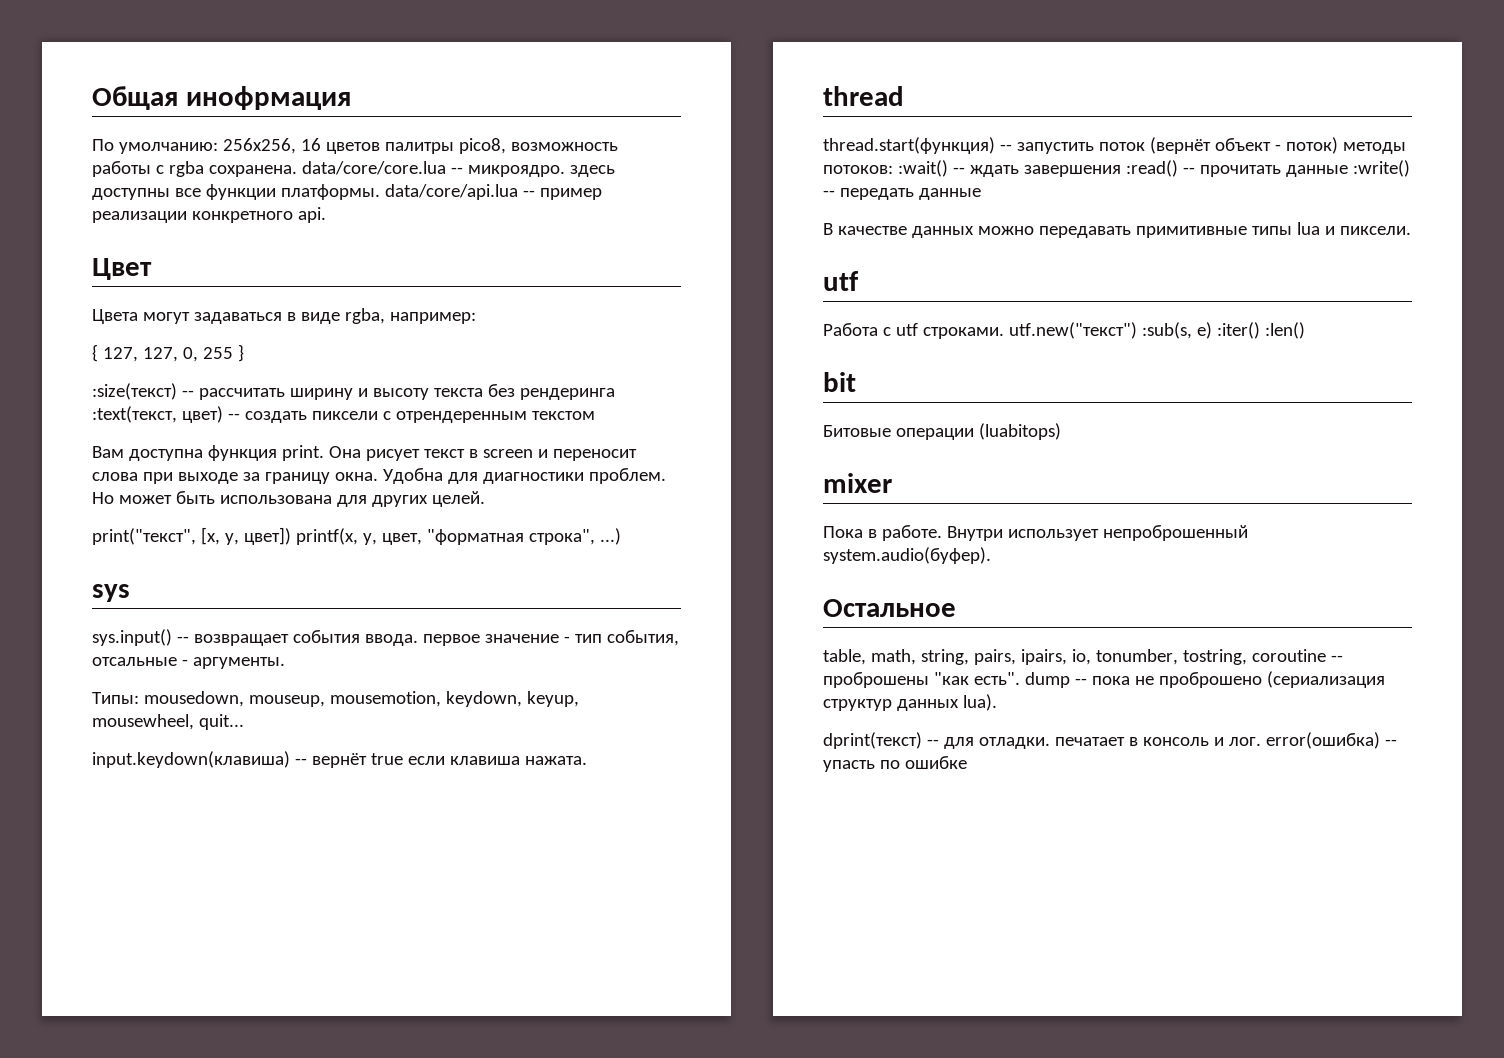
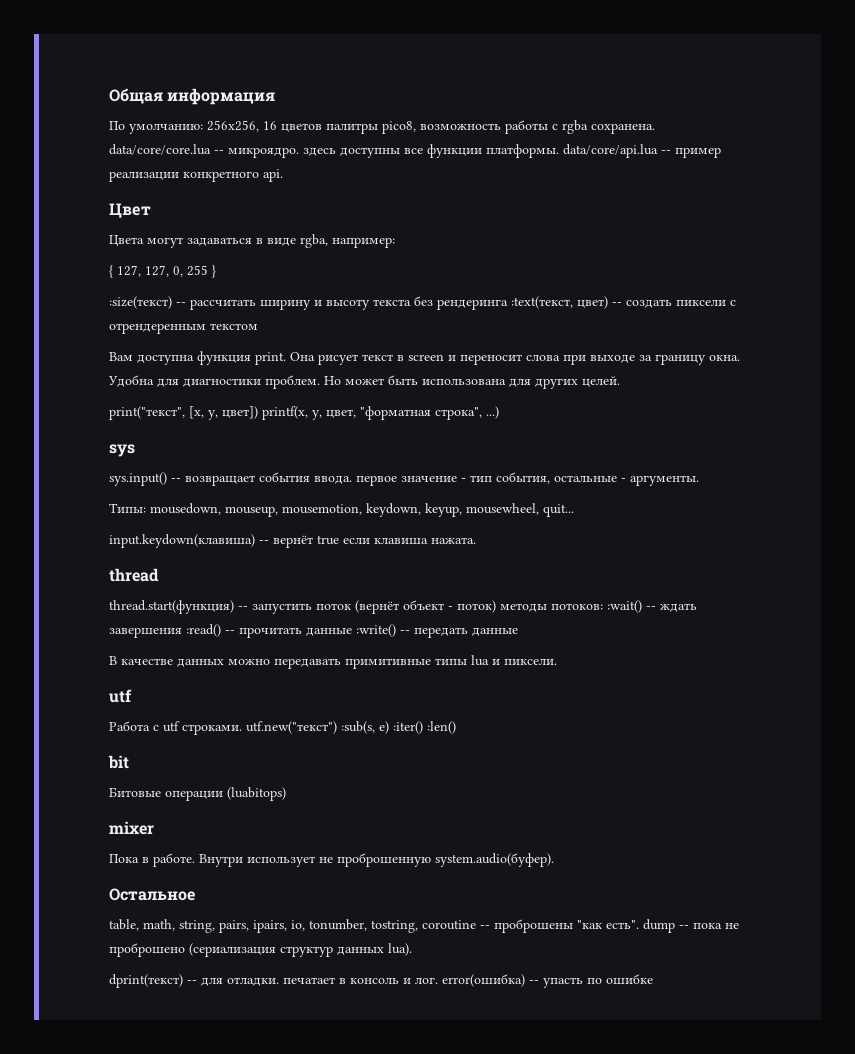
- Общая инофрмация
+ Общая информация
- sys.input() -- возвращает события ввода. первое значение - тип события, отсальные - аргументы.
+ sys.input() -- возвращает события ввода. первое значение - тип события, остальные - аргументы.
- Внутри использует непроброшенный system.audio(буфер).
+ Внутри использует не проброшенную system.audio(буфер).

